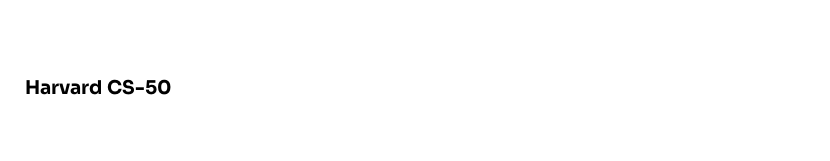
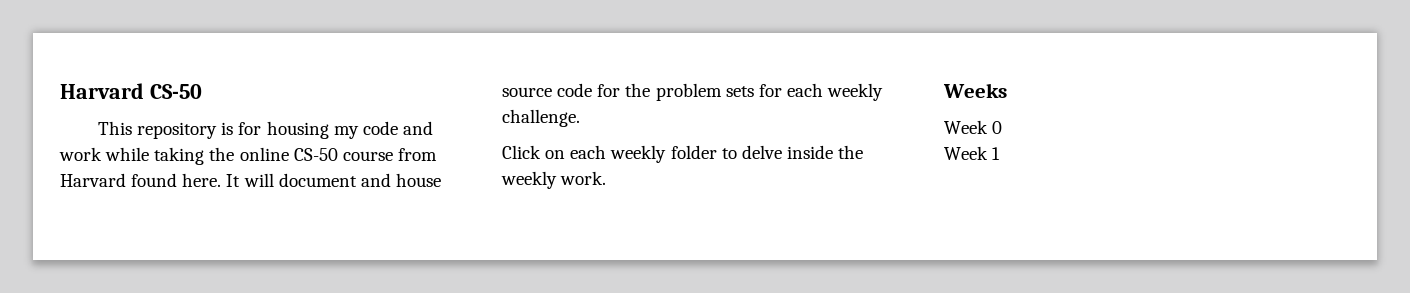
+ This repository is for housing my code and work while taking the online CS-50 course from Harvard found here. It will document and house source code for the problem sets for each weekly challenge.
+ Click on each weekly folder to delve inside the weekly work.
+ Weeks
+ Week 0
+ Week 1

